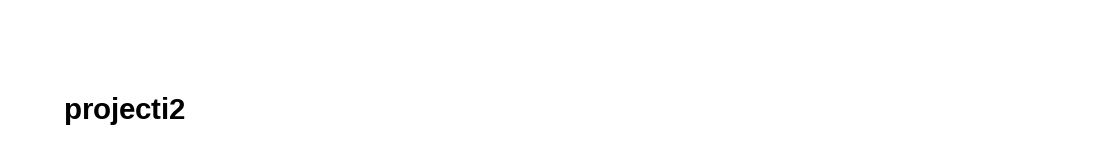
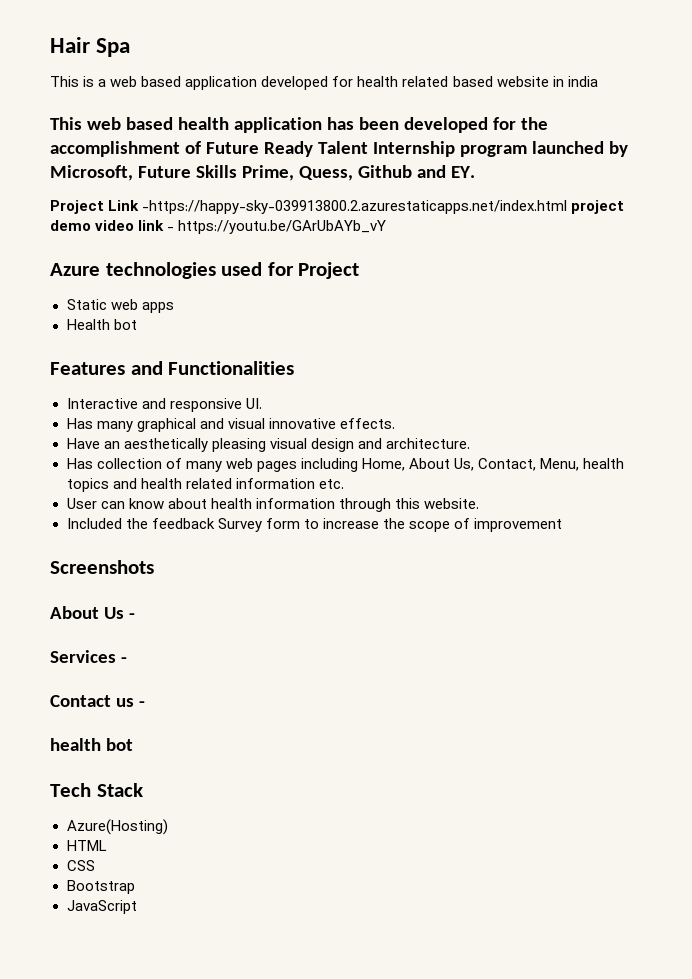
- projecti2
+ Hair Spa
+ This is a web based application developed for health related based website in india
+ This web based health application has been developed for the accomplishment of Future Ready Talent Internship program launched by Microsoft, Future Skills Prime, Quess, Github and EY.
+ Project Link -https://happy-sky-039913800.2.azurestaticapps.net/index.html project demo video link - https://youtu.be/GArUbAYb_vY
+ Azure technologies used for Project
+ Static web apps
+ Health bot
+ Features and Functionalities
+ Interactive and responsive UI.
+ Has many graphical and visual innovative effects.
+ Have an aesthetically pleasing visual design and architecture.
+ Has collection of many web pages including Home, About Us, Contact, Menu, health topics and health related information etc.
+ User can know about health information through this website.
+ Included the feedback Survey form to increase the scope of improvement
+ Screenshots
+ About Us -
+ Services -
+ Contact us -
+ health bot
+ Tech Stack
+ Azure(Hosting)
+ HTML
+ CSS
+ Bootstrap
+ JavaScript

